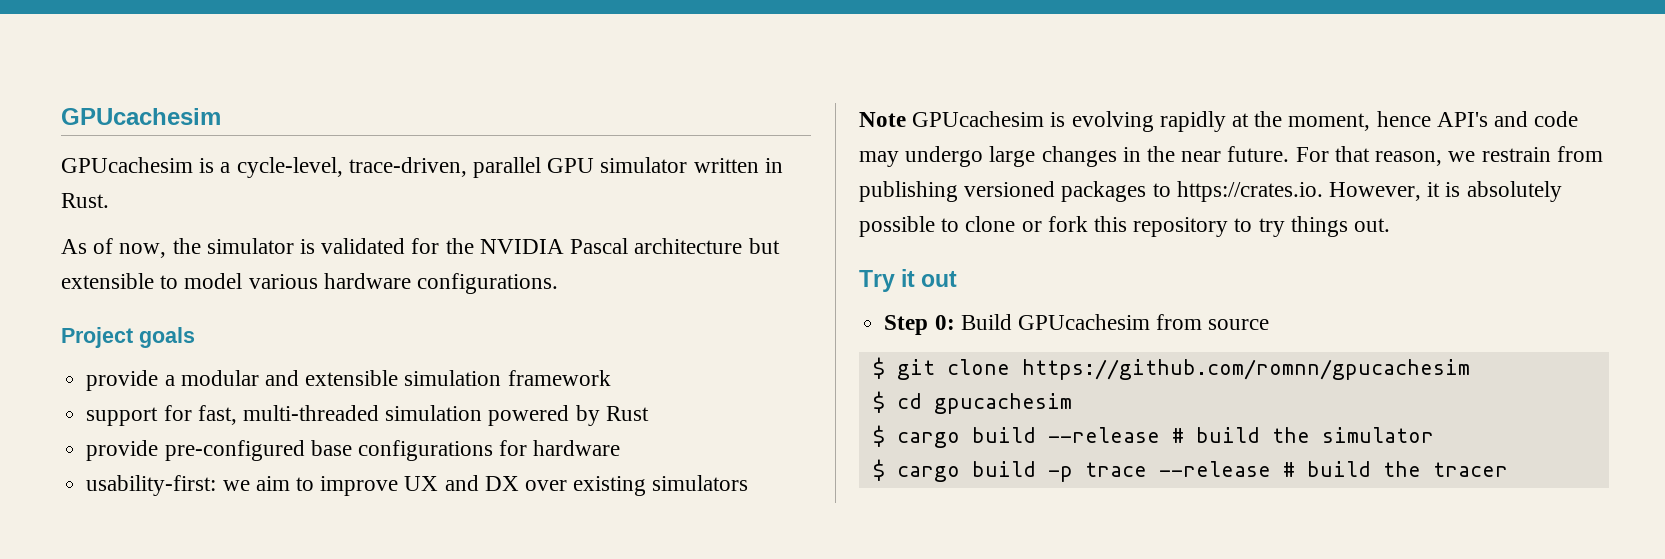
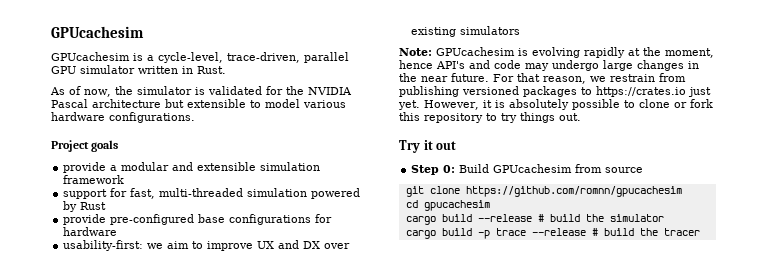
- Note GPUcachesim is evolving rapidly at the moment, hence API's and code may undergo large changes in the near future.
+ Note: GPUcachesim is evolving rapidly at the moment, hence API's and code may undergo large changes in the near future.
- For that reason, we restrain from publishing versioned packages to https://crates.io. However, it is absolutely possible to clone or fork this repository to try things out.
+ For that reason, we restrain from publishing versioned packages to https://crates.io just yet. However, it is absolutely possible to clone or fork this repository to try things out.
- $ git clone https://github.com/romnn/gpucachesim
+ git clone https://github.com/romnn/gpucachesim
- $ cd gpucachesim
+ cd gpucachesim
- $ cargo build --release # build the simulator
+ cargo build --release # build the simulator
- $ cargo build -p trace --release # build the tracer
+ cargo build -p trace --release # build the tracer

